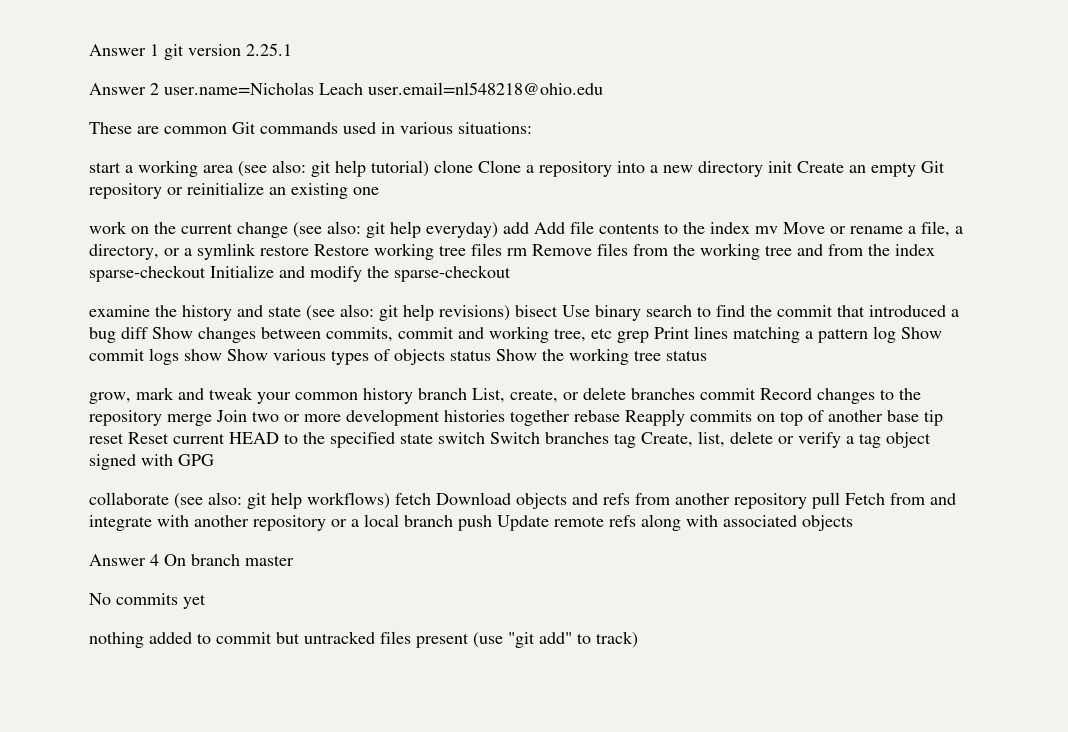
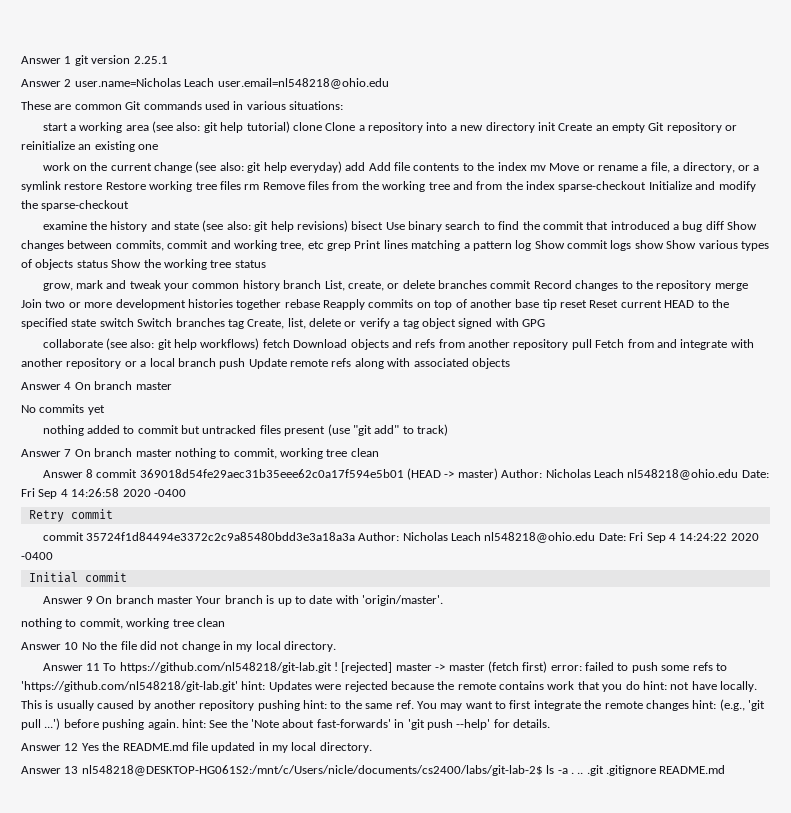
+ Answer 7 On branch master nothing to commit, working tree clean
+ Answer 8 commit 369018d54fe29aec31b35eee62c0a17f594e5b01 (HEAD -> master) Author: Nicholas Leach nl548218@ohio.edu Date: Fri Sep 4 14:26:58 2020 -0400
+ Retry commit
+ commit 35724f1d84494e3372c2c9a85480bdd3e3a18a3a Author: Nicholas Leach nl548218@ohio.edu Date: Fri Sep 4 14:24:22 2020 -0400
+ Initial commit
+ Answer 9 On branch master Your branch is up to date with 'origin/master'.
+ nothing to commit, working tree clean
+ Answer 10 No the file did not change in my local directory.
+ Answer 11 To https://github.com/nl548218/git-lab.git ! [rejected] master -> master (fetch first) error: failed to push some refs to 'https://github.com/nl548218/git-lab.git' hint: Updates were rejected because the remote contains work that you do hint: not have locally. This is usually caused by another repository pushing hint: to the same ref. You may want to first integrate the remote changes hint: (e.g., 'git pull ...') before pushing again. hint: See the 'Note about fast-forwards' in 'git push --help' for details.
+ Answer 12 Yes the README.md file updated in my local directory.
+ Answer 13 nl548218@DESKTOP-HG061S2:/mnt/c/Users/nicle/documents/cs2400/labs/git-lab-2$ ls -a . .. .git .gitignore README.md

